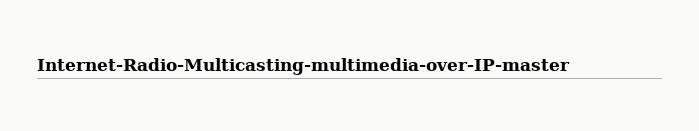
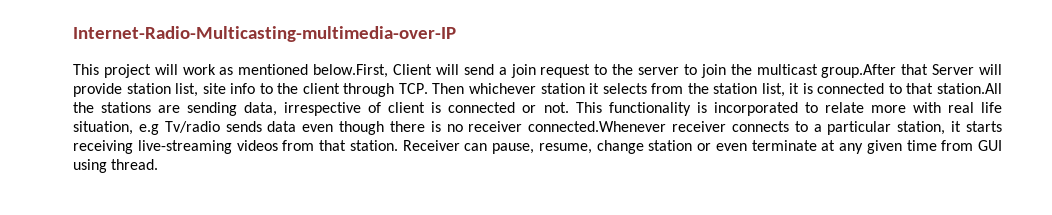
- Internet-Radio-Multicasting-multimedia-over-IP-master
+ Internet-Radio-Multicasting-multimedia-over-IP
+ This project will work as mentioned below.First, Client will send a join request to the server to join the multicast group.After that Server will provide station list, site info to the client through TCP. Then whichever station it selects from the station list, it is connected to that station.All the stations are sending data, irrespective of client is connected or not. This functionality is incorporated to relate more with real life situation, e.g Tv/radio sends data even though there is no receiver connected.Whenever receiver connects to a particular station, it starts receiving live-streaming videos from that station. Receiver can pause, resume, change station or even terminate at any given time from GUI using thread.

